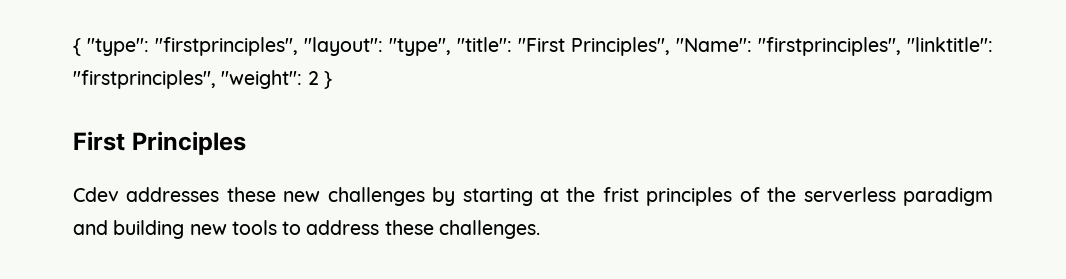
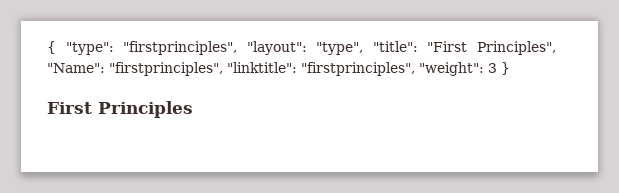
- { "type": "firstprinciples", "layout": "type", "title": "First Principles", "Name": "firstprinciples", "linktitle": "firstprinciples", "weight": 2 }
+ { "type": "firstprinciples", "layout": "type", "title": "First Principles", "Name": "firstprinciples", "linktitle": "firstprinciples", "weight": 3 }
- Cdev addresses these new challenges by starting at the frist principles of the serverless paradigm and building new tools to address these challenges.

